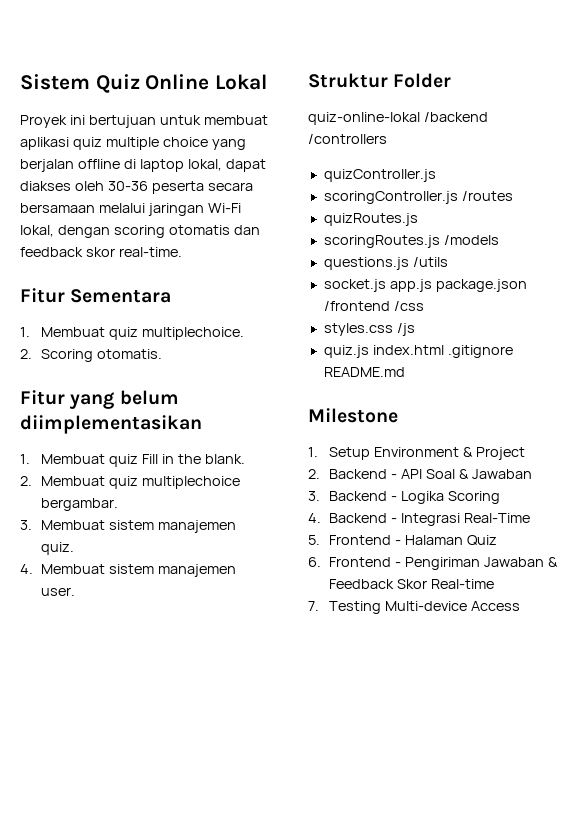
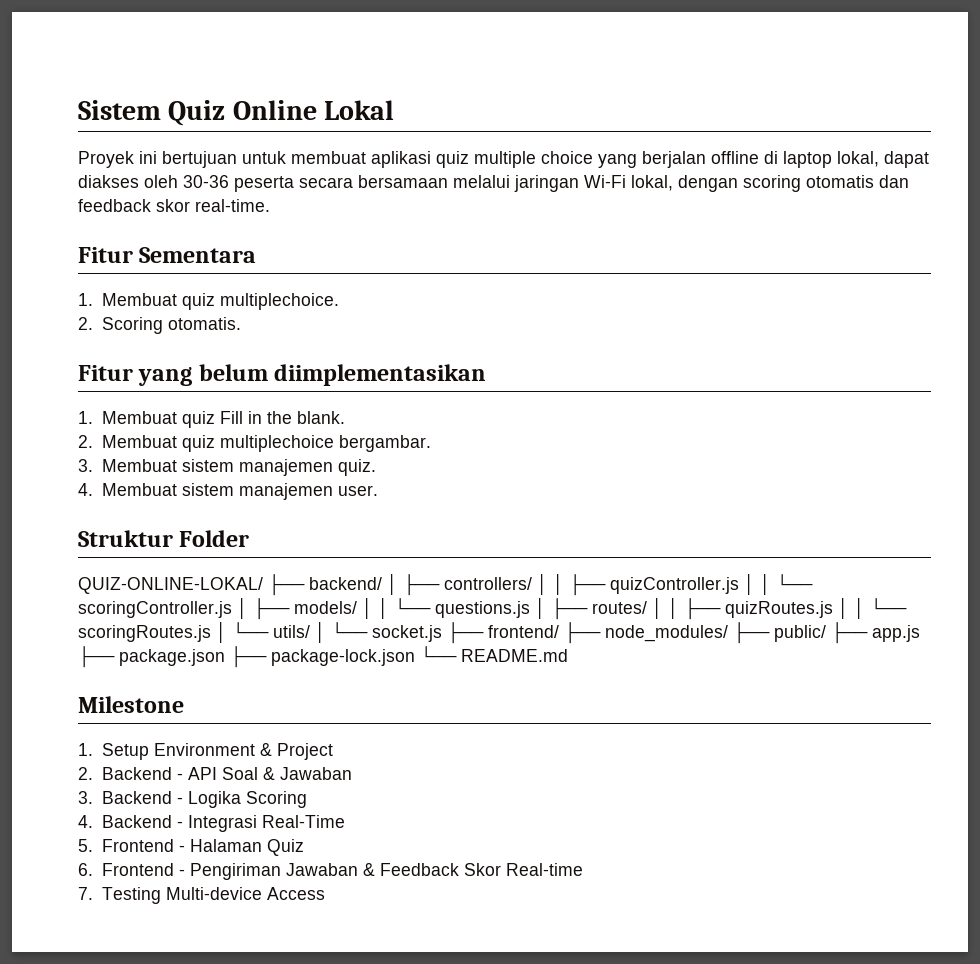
- quiz-online-lokal /backend /controllers
- quizController.js
- scoringController.js /routes
- quizRoutes.js
- scoringRoutes.js /models
- questions.js /utils
- socket.js app.js package.json /frontend /css
- styles.css /js
- quiz.js index.html .gitignore README.md
+ QUIZ-ONLINE-LOKAL/ ├── backend/ │ ├── controllers/ │ │ ├── quizController.js │ │ └── scoringController.js │ ├── models/ │ │ └── questions.js │ ├── routes/ │ │ ├── quizRoutes.js │ │ └── scoringRoutes.js │ └── utils/ │ └── socket.js ├── frontend/ ├── node_modules/ ├── public/ ├── app.js ├── package.json ├── package-lock.json └── README.md

